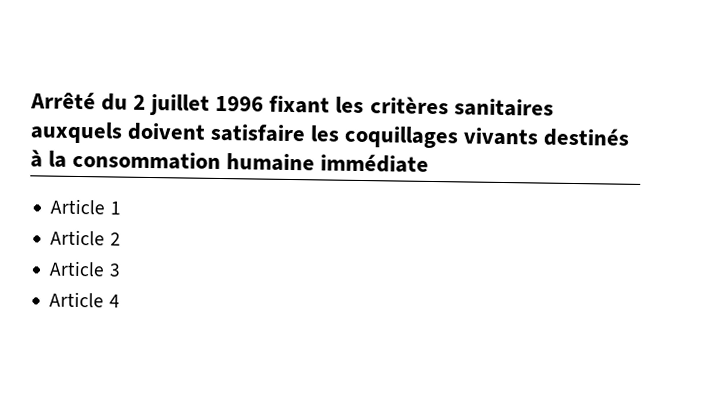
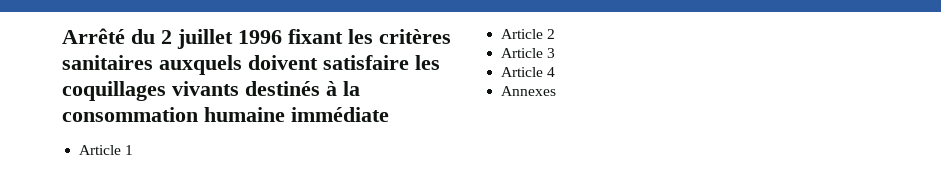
+ Annexes

